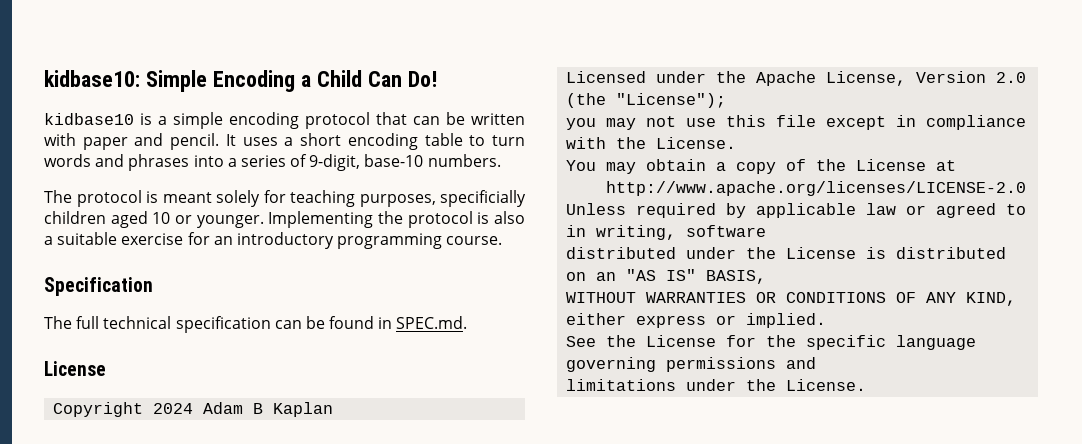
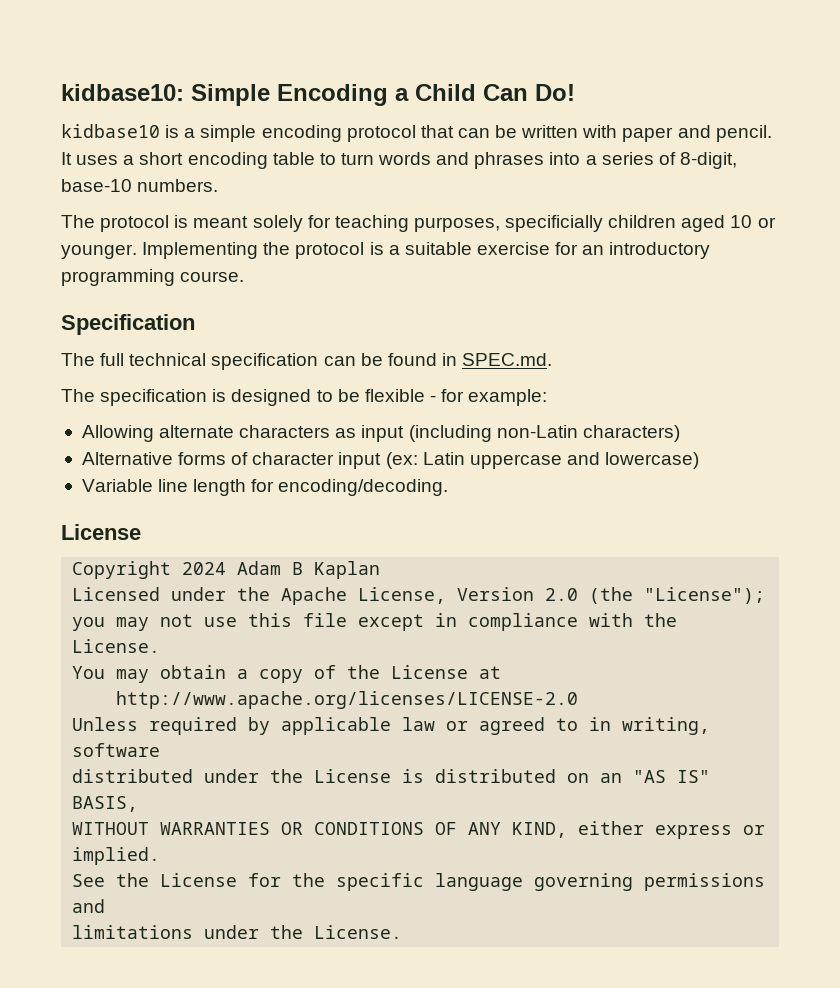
- It uses a short encoding table to turn words and phrases into a series of 9-digit, base-10 numbers.
+ It uses a short encoding table to turn words and phrases into a series of 8-digit, base-10 numbers.
- Implementing the protocol is also a suitable exercise for an introductory programming course.
+ Implementing the protocol is a suitable exercise for an introductory programming course.
+ The specification is designed to be flexible - for example:
+ Allowing alternate characters as input (including non-Latin characters)
+ Alternative forms of character input (ex: Latin uppercase and lowercase)
+ Variable line length for encoding/decoding.

